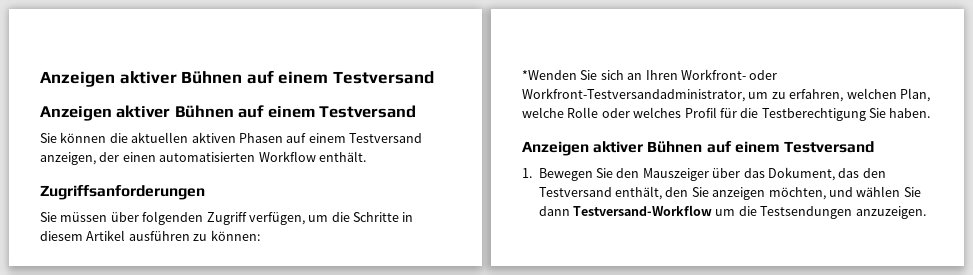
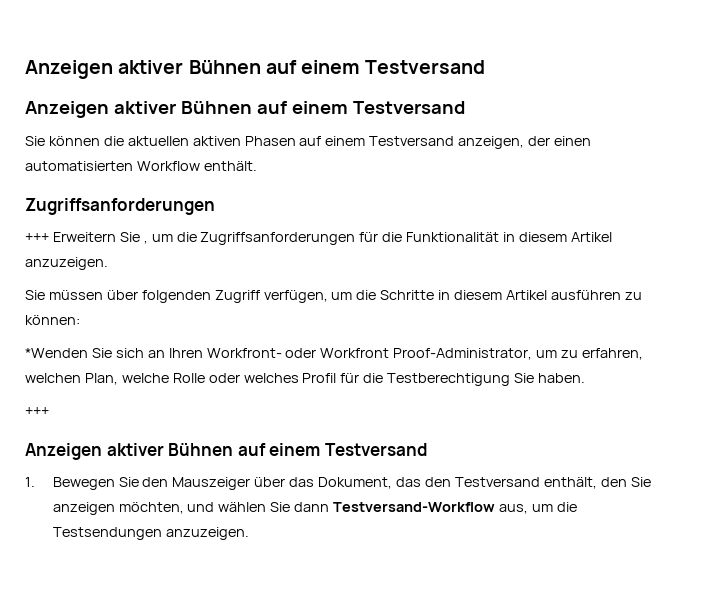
+ +++ Erweitern Sie , um die Zugriffsanforderungen für die Funktionalität in diesem Artikel anzuzeigen.
- *Wenden Sie sich an Ihren Workfront- oder Workfront-Testversandadministrator, um zu erfahren, welchen Plan, welche Rolle oder welches Profil für die Testberechtigung Sie haben.
+ *Wenden Sie sich an Ihren Workfront- oder Workfront Proof-Administrator, um zu erfahren, welchen Plan, welche Rolle oder welches Profil für die Testberechtigung Sie haben.
+ +++
- 1. Bewegen Sie den Mauszeiger über das Dokument, das den Testversand enthält, den Sie anzeigen möchten, und wählen Sie dann Testversand-Workflow um die Testsendungen anzuzeigen.
+ 1. Bewegen Sie den Mauszeiger über das Dokument, das den Testversand enthält, den Sie anzeigen möchten, und wählen Sie dann Testversand-Workflow aus, um die Testsendungen anzuzeigen.

